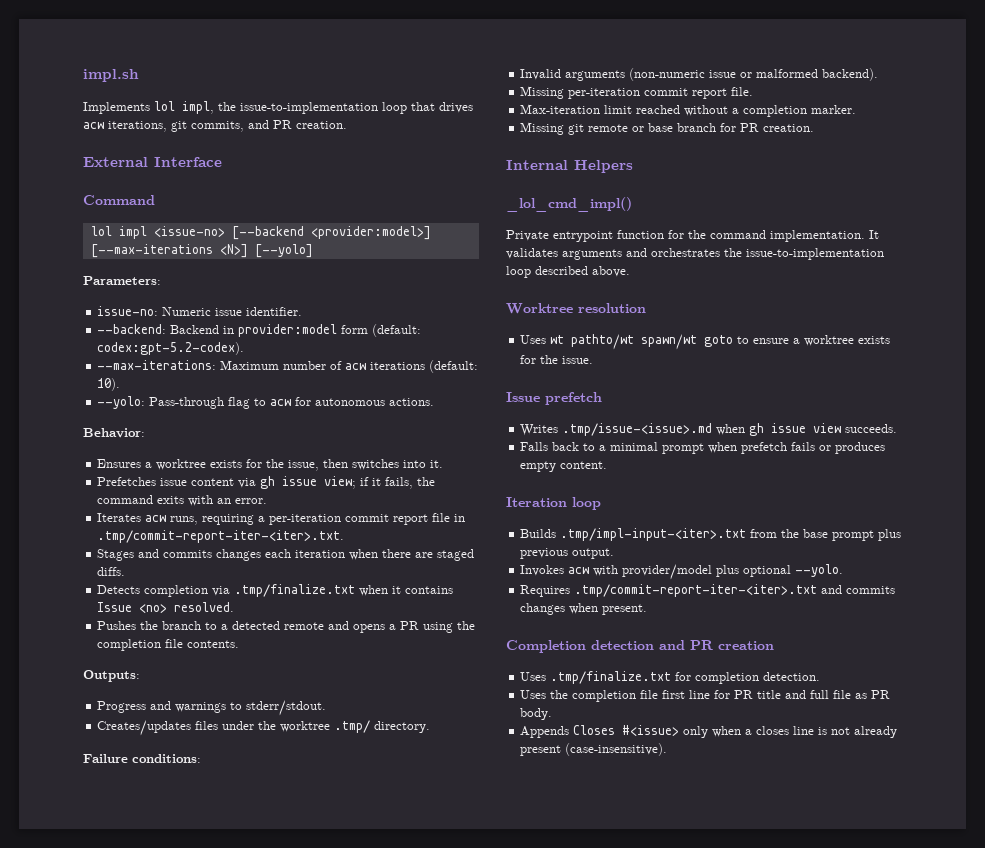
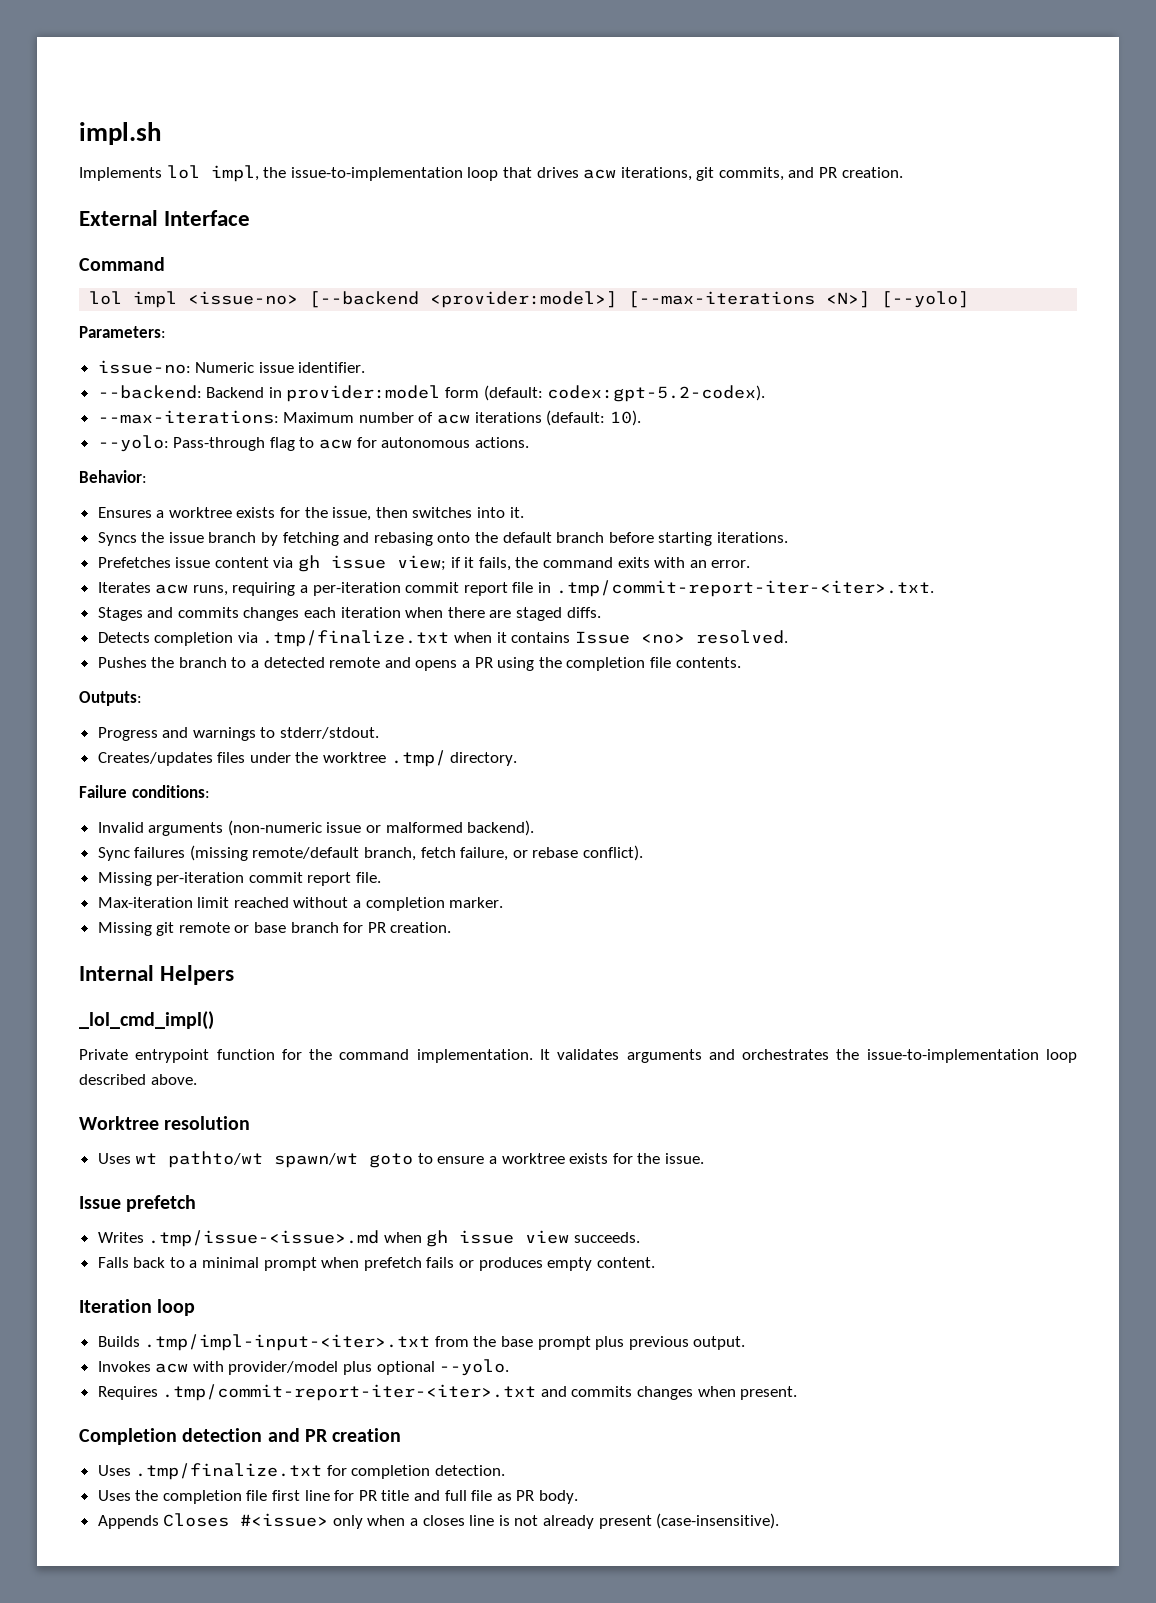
+ Syncs the issue branch by fetching and rebasing onto the default branch before starting iterations.
+ Sync failures (missing remote/default branch, fetch failure, or rebase conflict).

